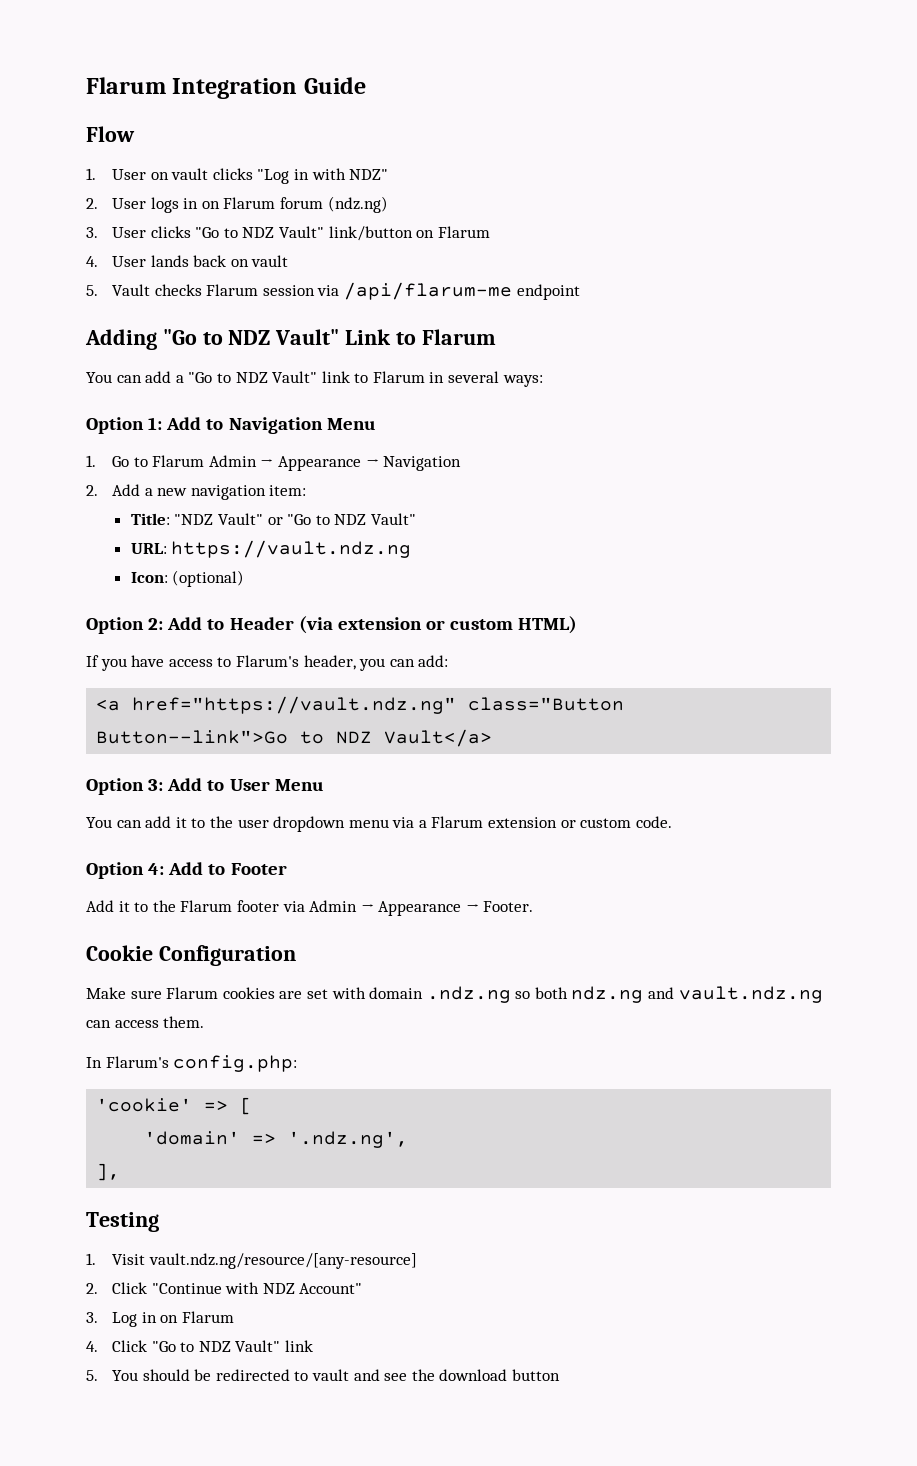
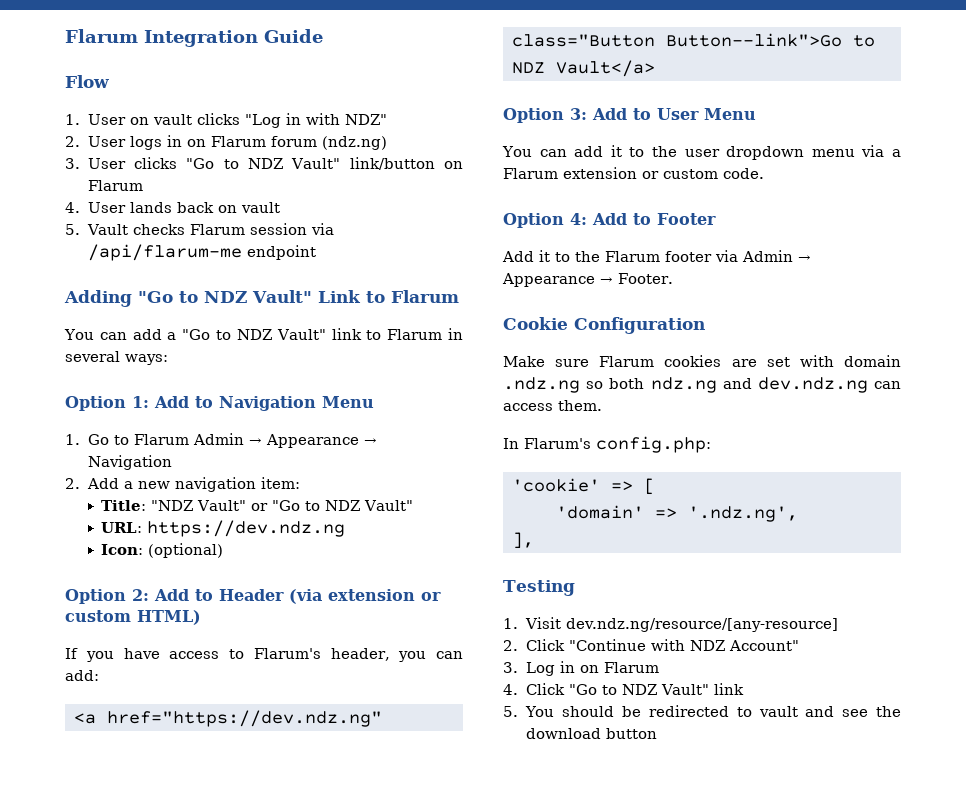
- URL: https://vault.ndz.ng
+ URL: https://dev.ndz.ng
- <a href="https://vault.ndz.ng" class="Button Button--link">Go to NDZ Vault</a>
+ <a href="https://dev.ndz.ng" class="Button Button--link">Go to NDZ Vault</a>
- Make sure Flarum cookies are set with domain .ndz.ng so both ndz.ng and vault.ndz.ng can access them.
+ Make sure Flarum cookies are set with domain .ndz.ng so both ndz.ng and dev.ndz.ng can access them.
- 1. Visit vault.ndz.ng/resource/[any-resource]
+ 1. Visit dev.ndz.ng/resource/[any-resource]

